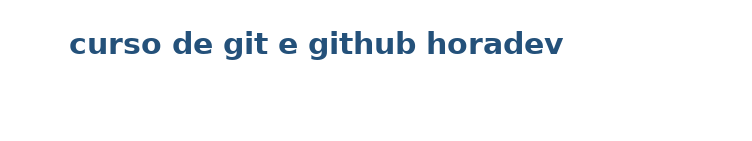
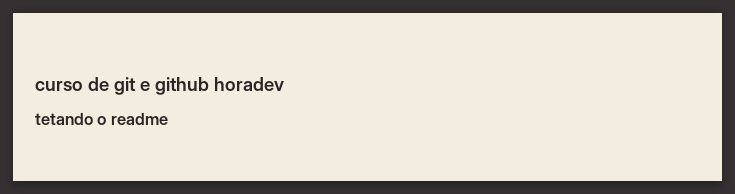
+ tetando o readme

